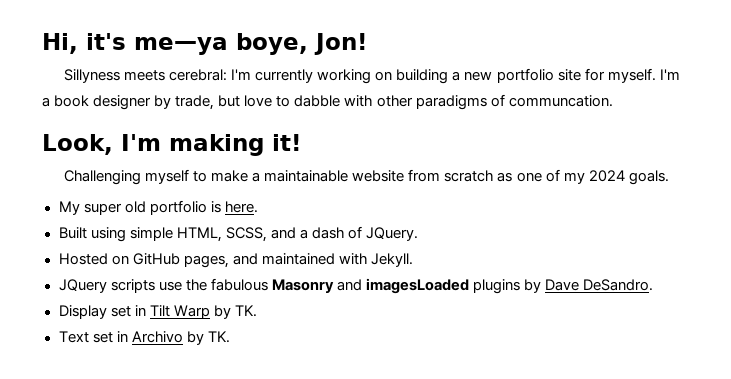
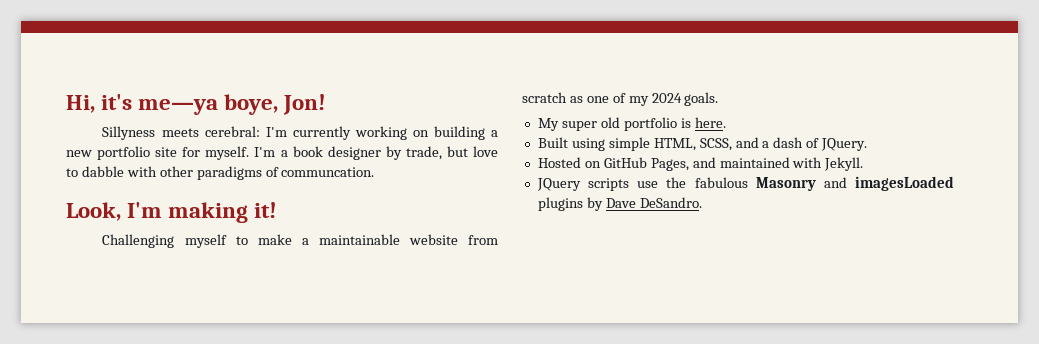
- Hosted on GitHub pages, and maintained with Jekyll.
+ Hosted on GitHub Pages, and maintained with Jekyll.
- Display set in Tilt Warp by TK.
- Text set in Archivo by TK.

